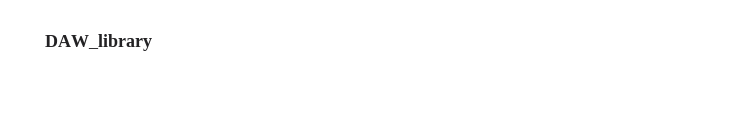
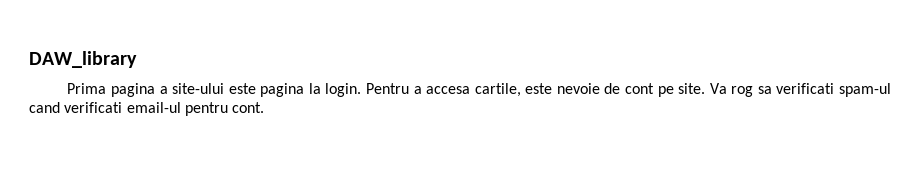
+ Prima pagina a site-ului este pagina la login. Pentru a accesa cartile, este nevoie de cont pe site. Va rog sa verificati spam-ul cand verificati email-ul pentru cont.

